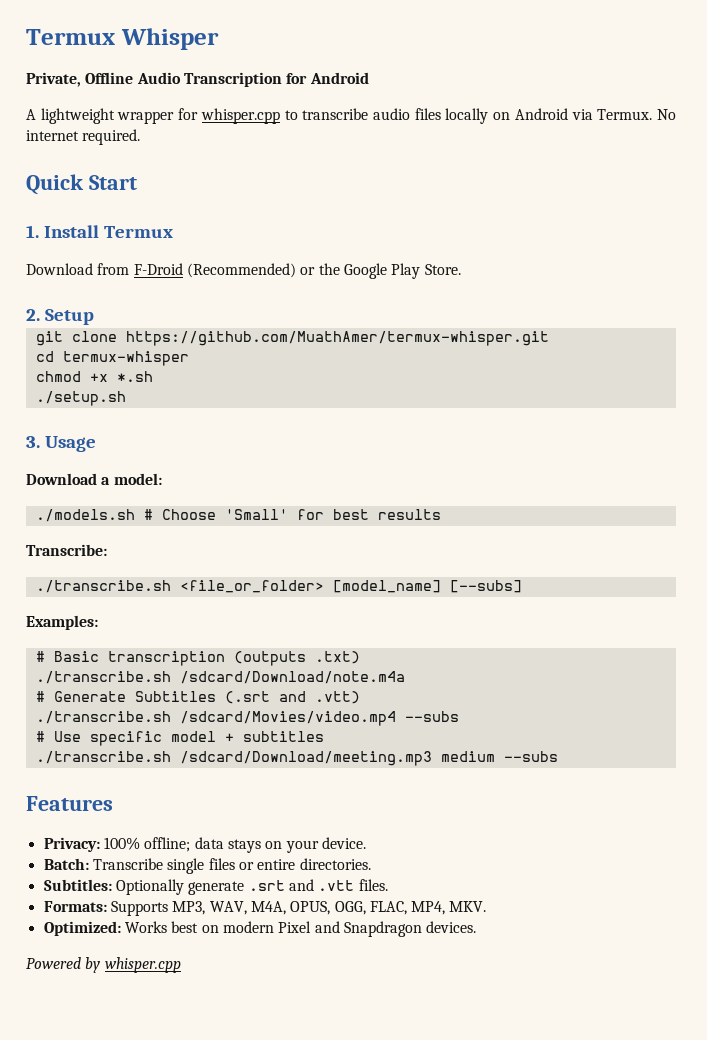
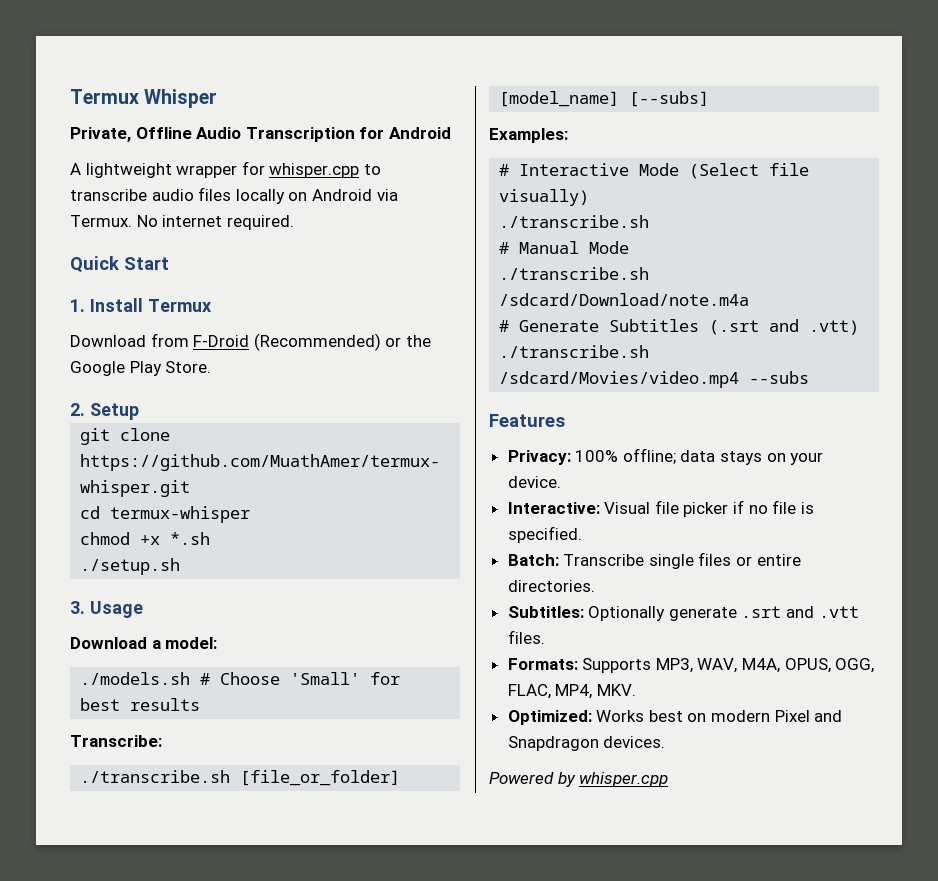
- ./transcribe.sh <file_or_folder> [model_name] [--subs]
+ ./transcribe.sh [file_or_folder] [model_name] [--subs]
- # Basic transcription (outputs .txt)
+ # Interactive Mode (Select file visually)
+ ./transcribe.sh
+ # Manual Mode
- # Use specific model + subtitles
- ./transcribe.sh /sdcard/Download/meeting.mp3 medium --subs
+ Interactive: Visual file picker if no file is specified.

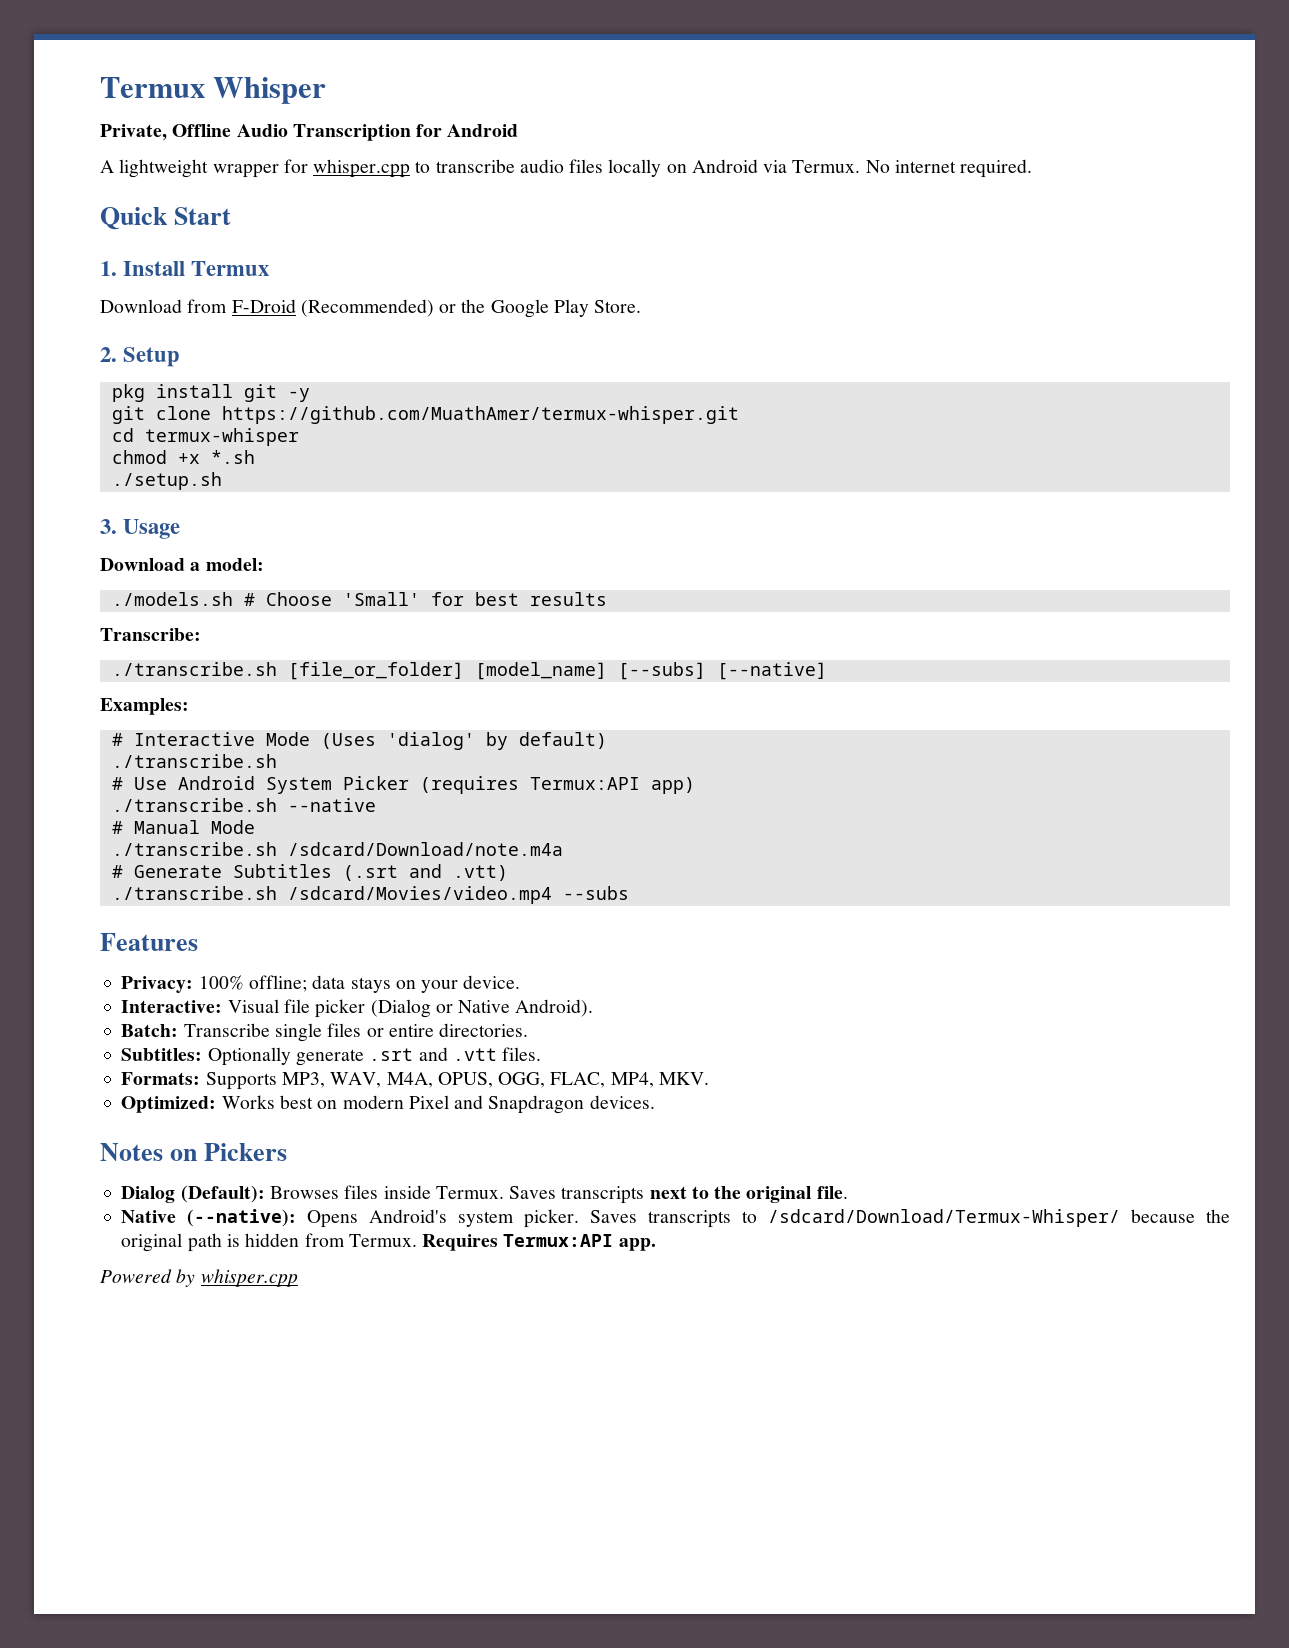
+ pkg install git -y
- ./transcribe.sh [file_or_folder] [model_name] [--subs]
+ ./transcribe.sh [file_or_folder] [model_name] [--subs] [--native]
- # Interactive Mode (Select file visually)
+ # Interactive Mode (Uses 'dialog' by default)
  ./transcribe.sh
+ # Use Android System Picker (requires Termux:API app)
+ ./transcribe.sh --native
- Interactive: Visual file picker if no file is specified.
+ Interactive: Visual file picker (Dialog or Native Android).
+ Notes on Pickers
+ Dialog (Default): Browses files inside Termux. Saves transcripts next to the original file.
+ Native (--native): Opens Android's system picker. Saves transcripts to /sdcard/Download/Termux-Whisper/ because the original path is hidden from Termux. Requires Termux:API app.

